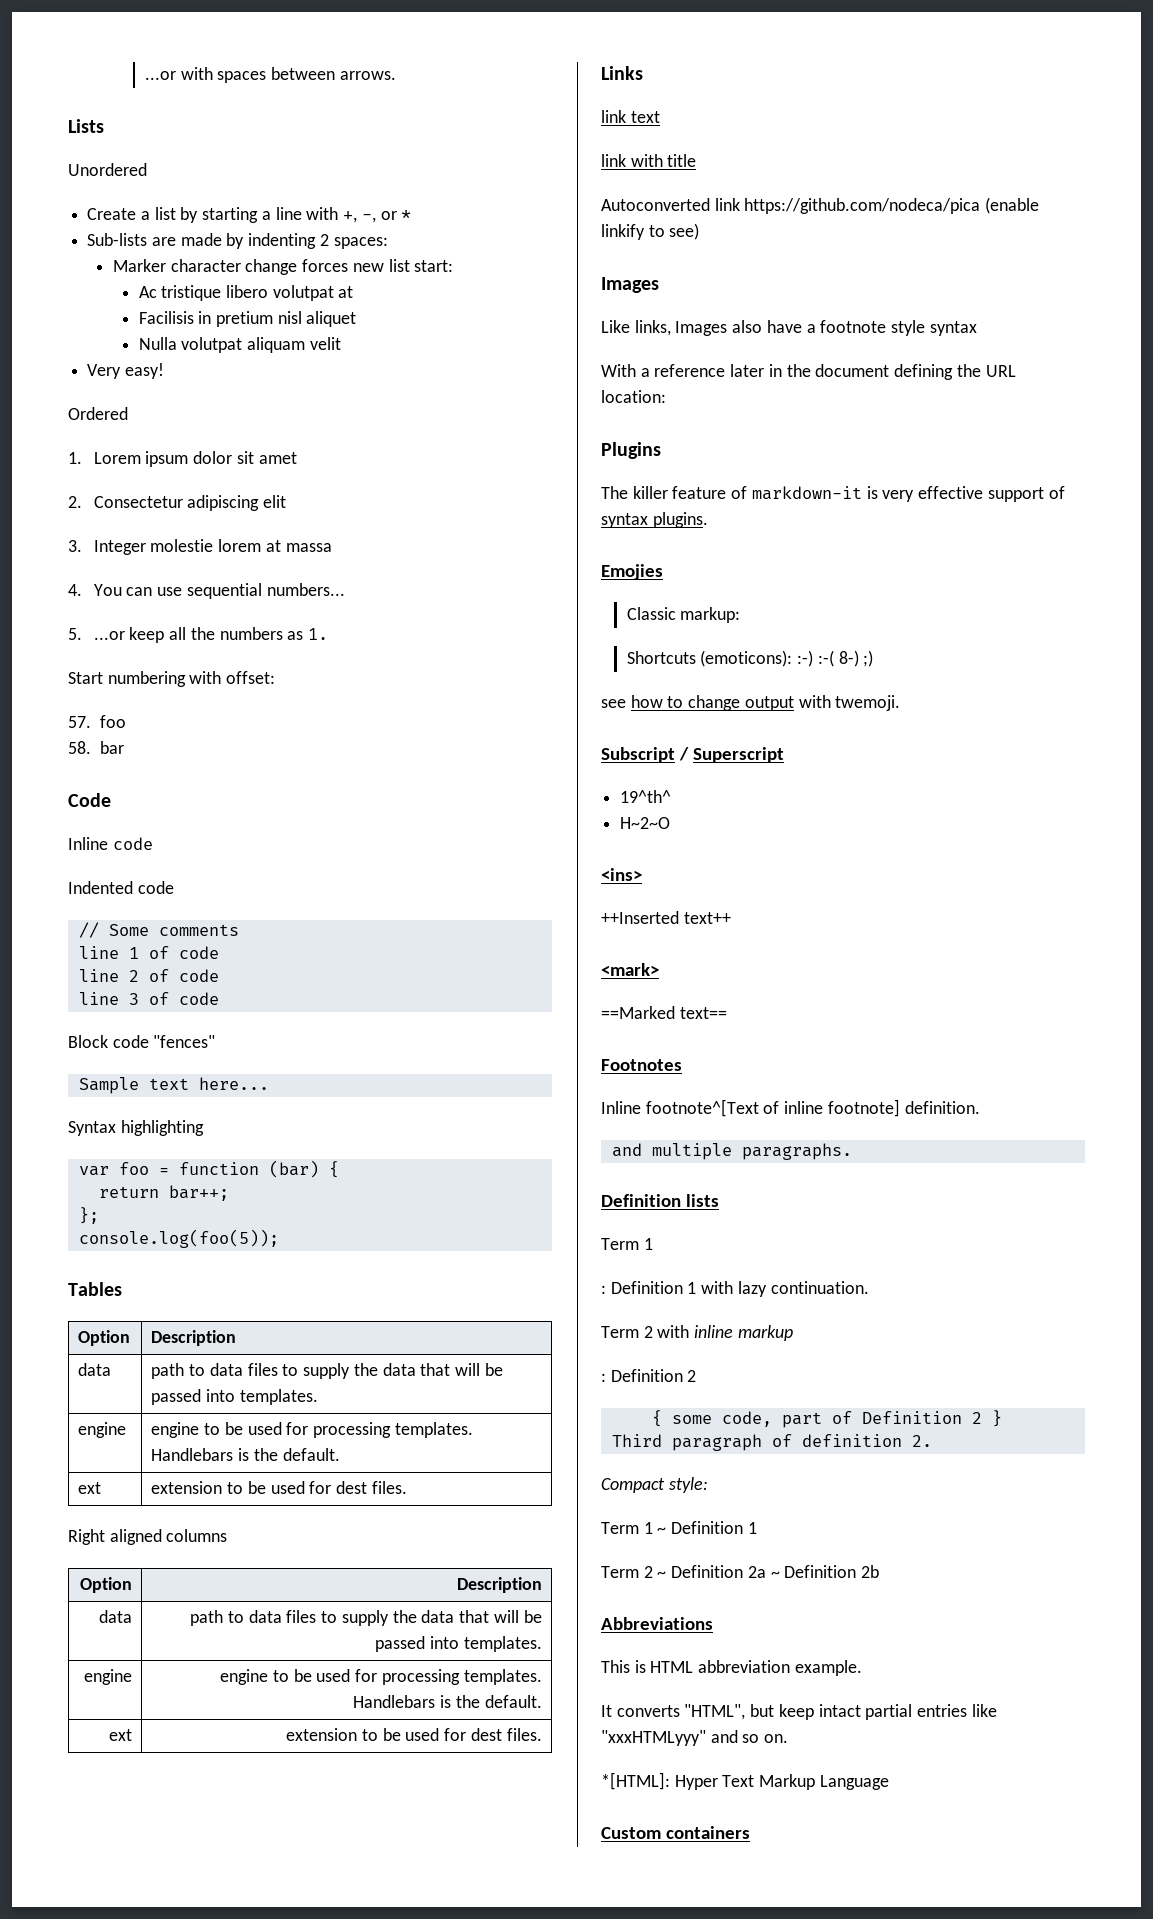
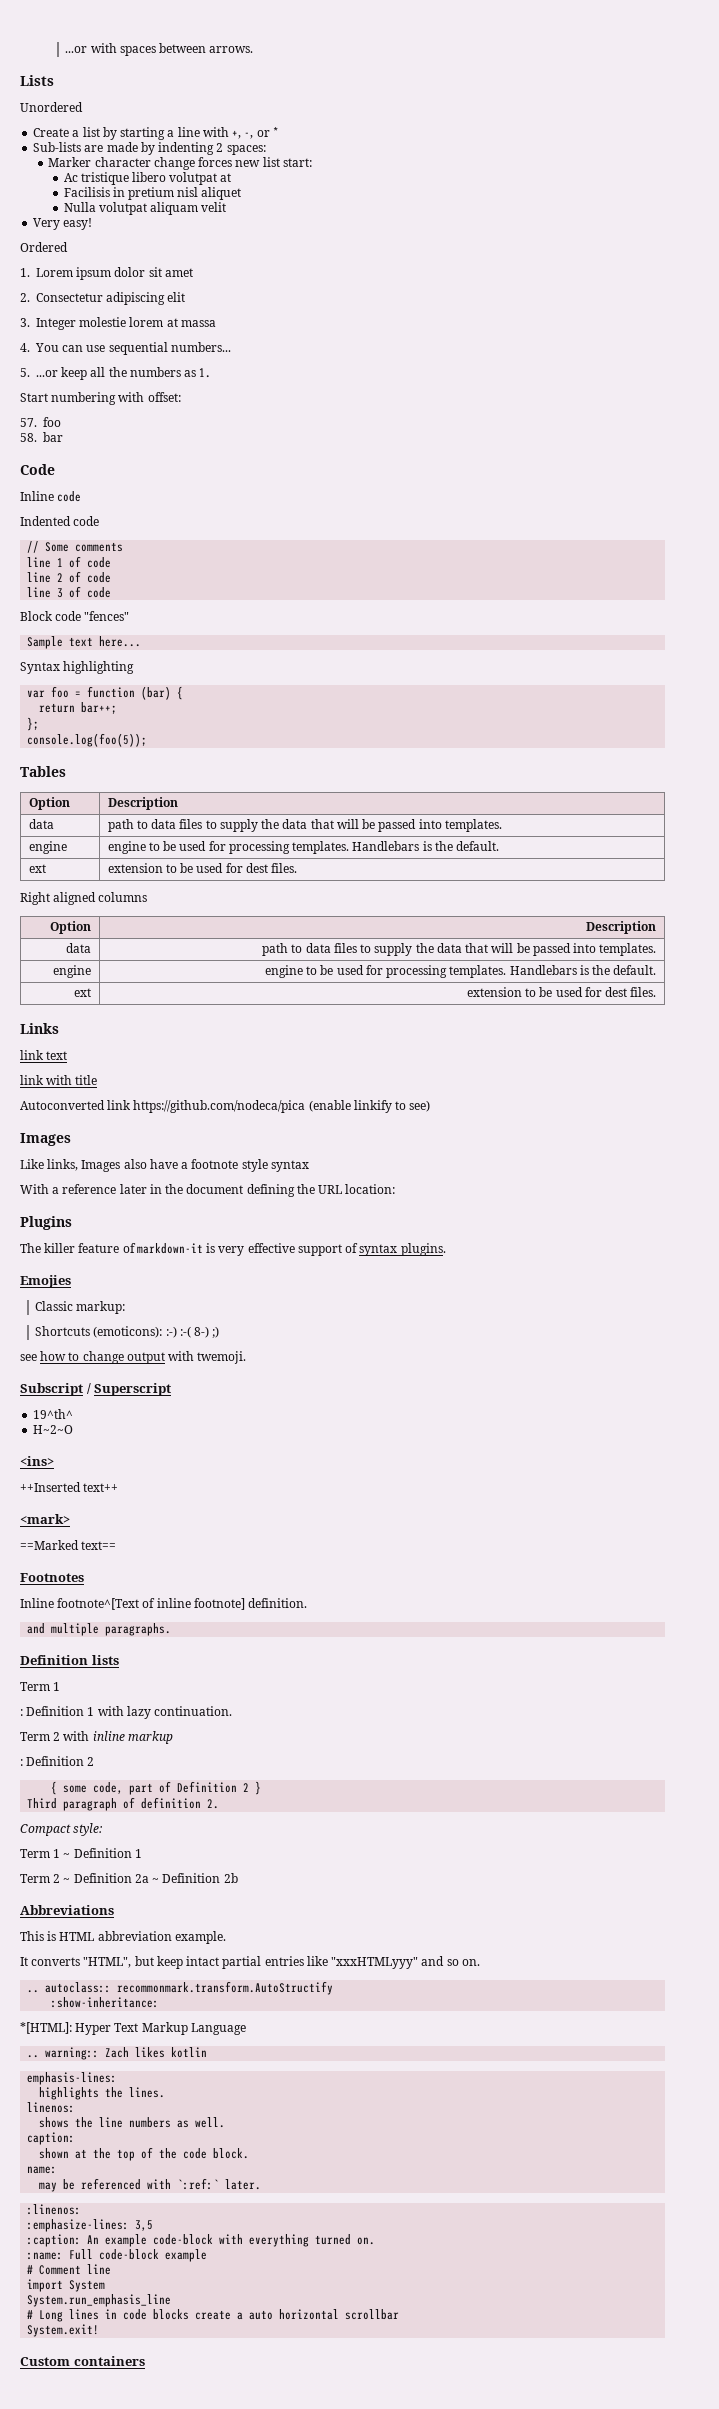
+ .. autoclass:: recommonmark.transform.AutoStructify
+ :show-inheritance:
+ .. warning:: Zach likes kotlin
+ emphasis-lines:
+ highlights the lines.
+ linenos:
+ shows the line numbers as well.
+ caption:
+ shown at the top of the code block.
+ name:
+ may be referenced with `:ref:` later.
+ :linenos:
+ :emphasize-lines: 3,5
+ :caption: An example code-block with everything turned on.
+ :name: Full code-block example
+ # Comment line
+ import System
+ System.run_emphasis_line
+ # Long lines in code blocks create a auto horizontal scrollbar
+ System.exit!

